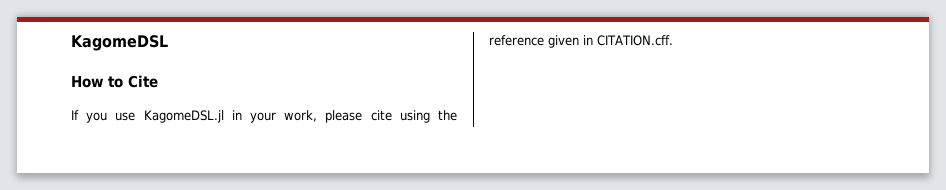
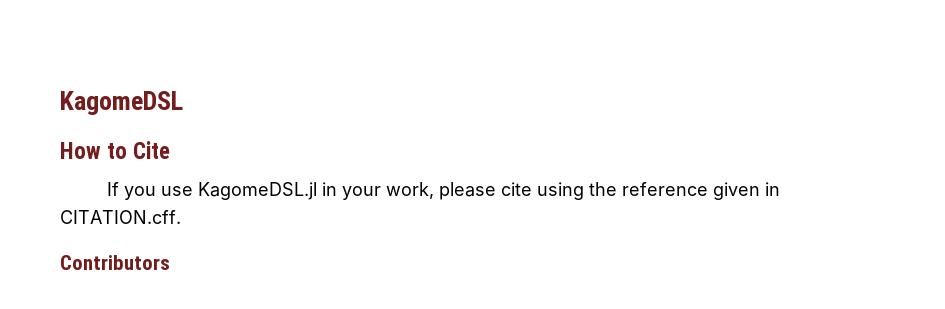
+ Contributors

